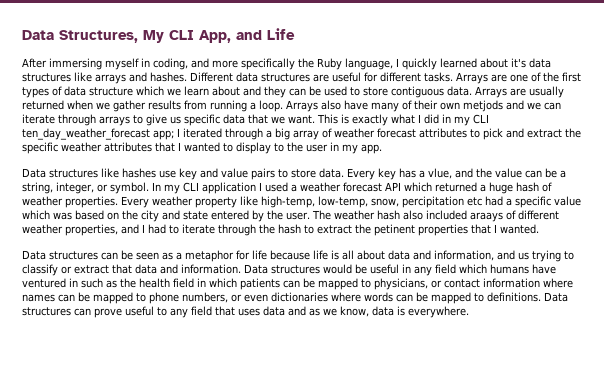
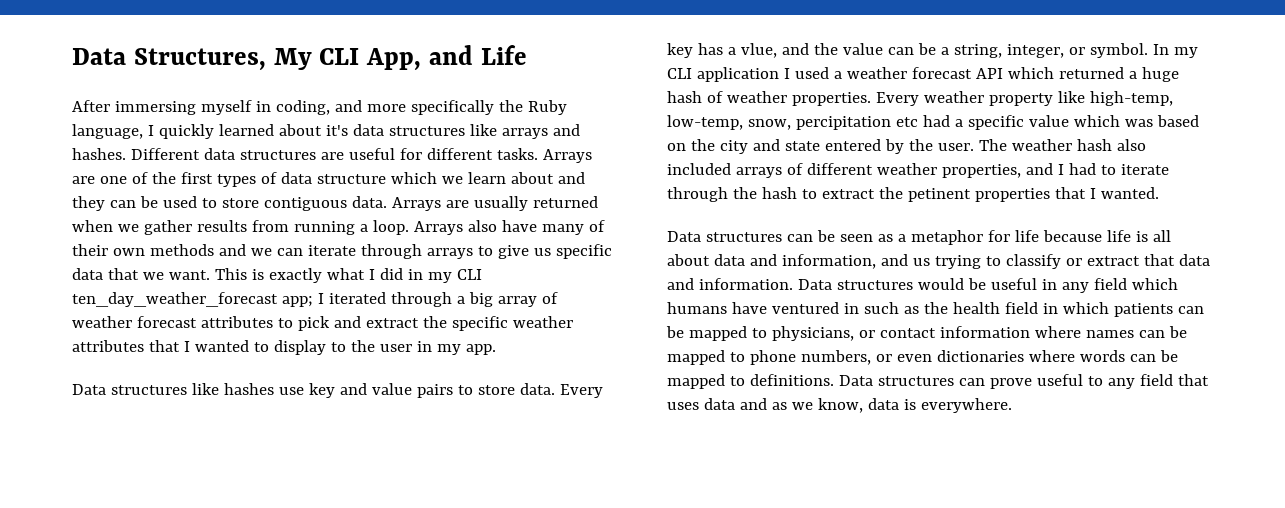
- Arrays also have many of their own metjods and we can iterate through arrays to give us specific data that we want.
+ Arrays also have many of their own methods and we can iterate through arrays to give us specific data that we want.
- The weather hash also included araays of different weather properties, and I had to iterate through the hash to extract the petinent properties that I wanted.
+ The weather hash also included arrays of different weather properties, and I had to iterate through the hash to extract the petinent properties that I wanted.

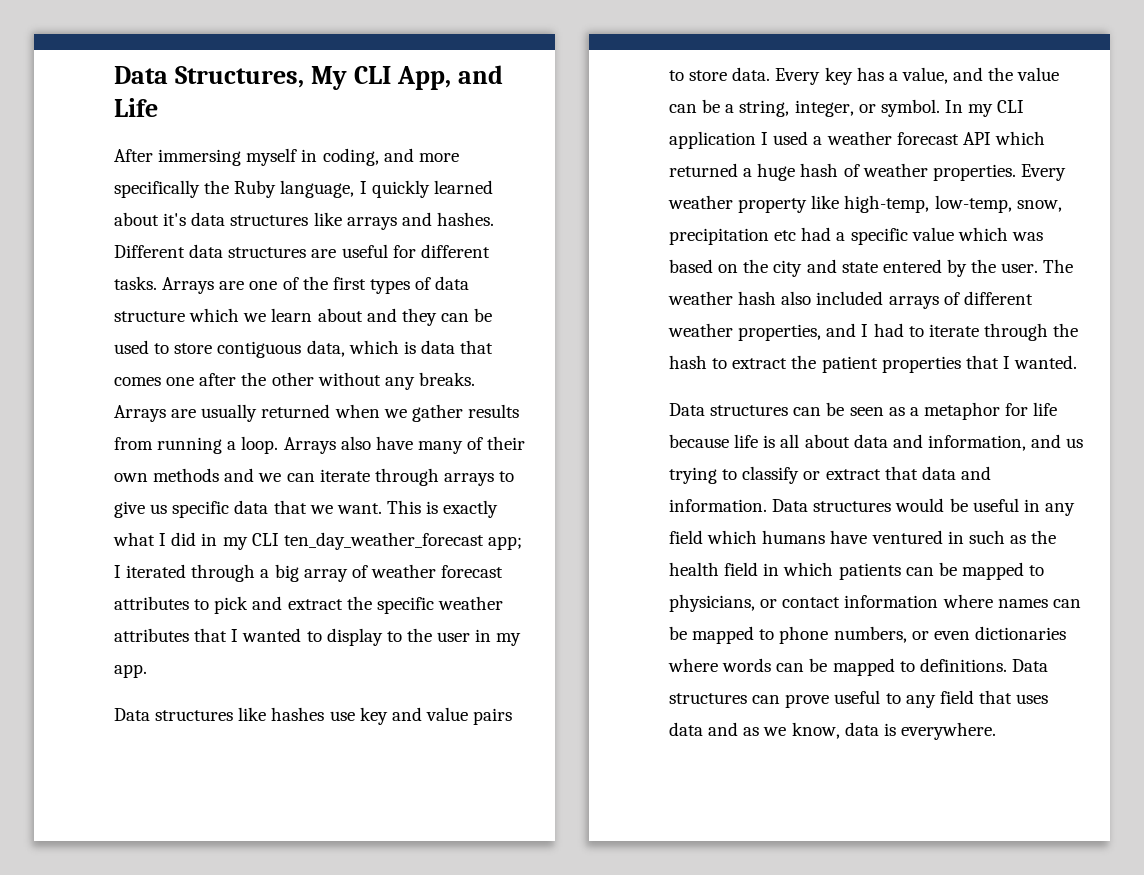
- Arrays are one of the first types of data structure which we learn about and they can be used to store contiguous data.
+ Arrays are one of the first types of data structure which we learn about and they can be used to store contiguous data, which is data that comes one after the other without any breaks.
- Every key has a vlue, and the value can be a string, integer, or symbol.
+ Every key has a value, and the value can be a string, integer, or symbol.
- Every weather property like high-temp, low-temp, snow, percipitation etc had a specific value which was based on the city and state entered by the user.
+ Every weather property like high-temp, low-temp, snow, precipitation etc had a specific value which was based on the city and state entered by the user.
- The weather hash also included arrays of different weather properties, and I had to iterate through the hash to extract the petinent properties that I wanted.
+ The weather hash also included arrays of different weather properties, and I had to iterate through the hash to extract the patient properties that I wanted.

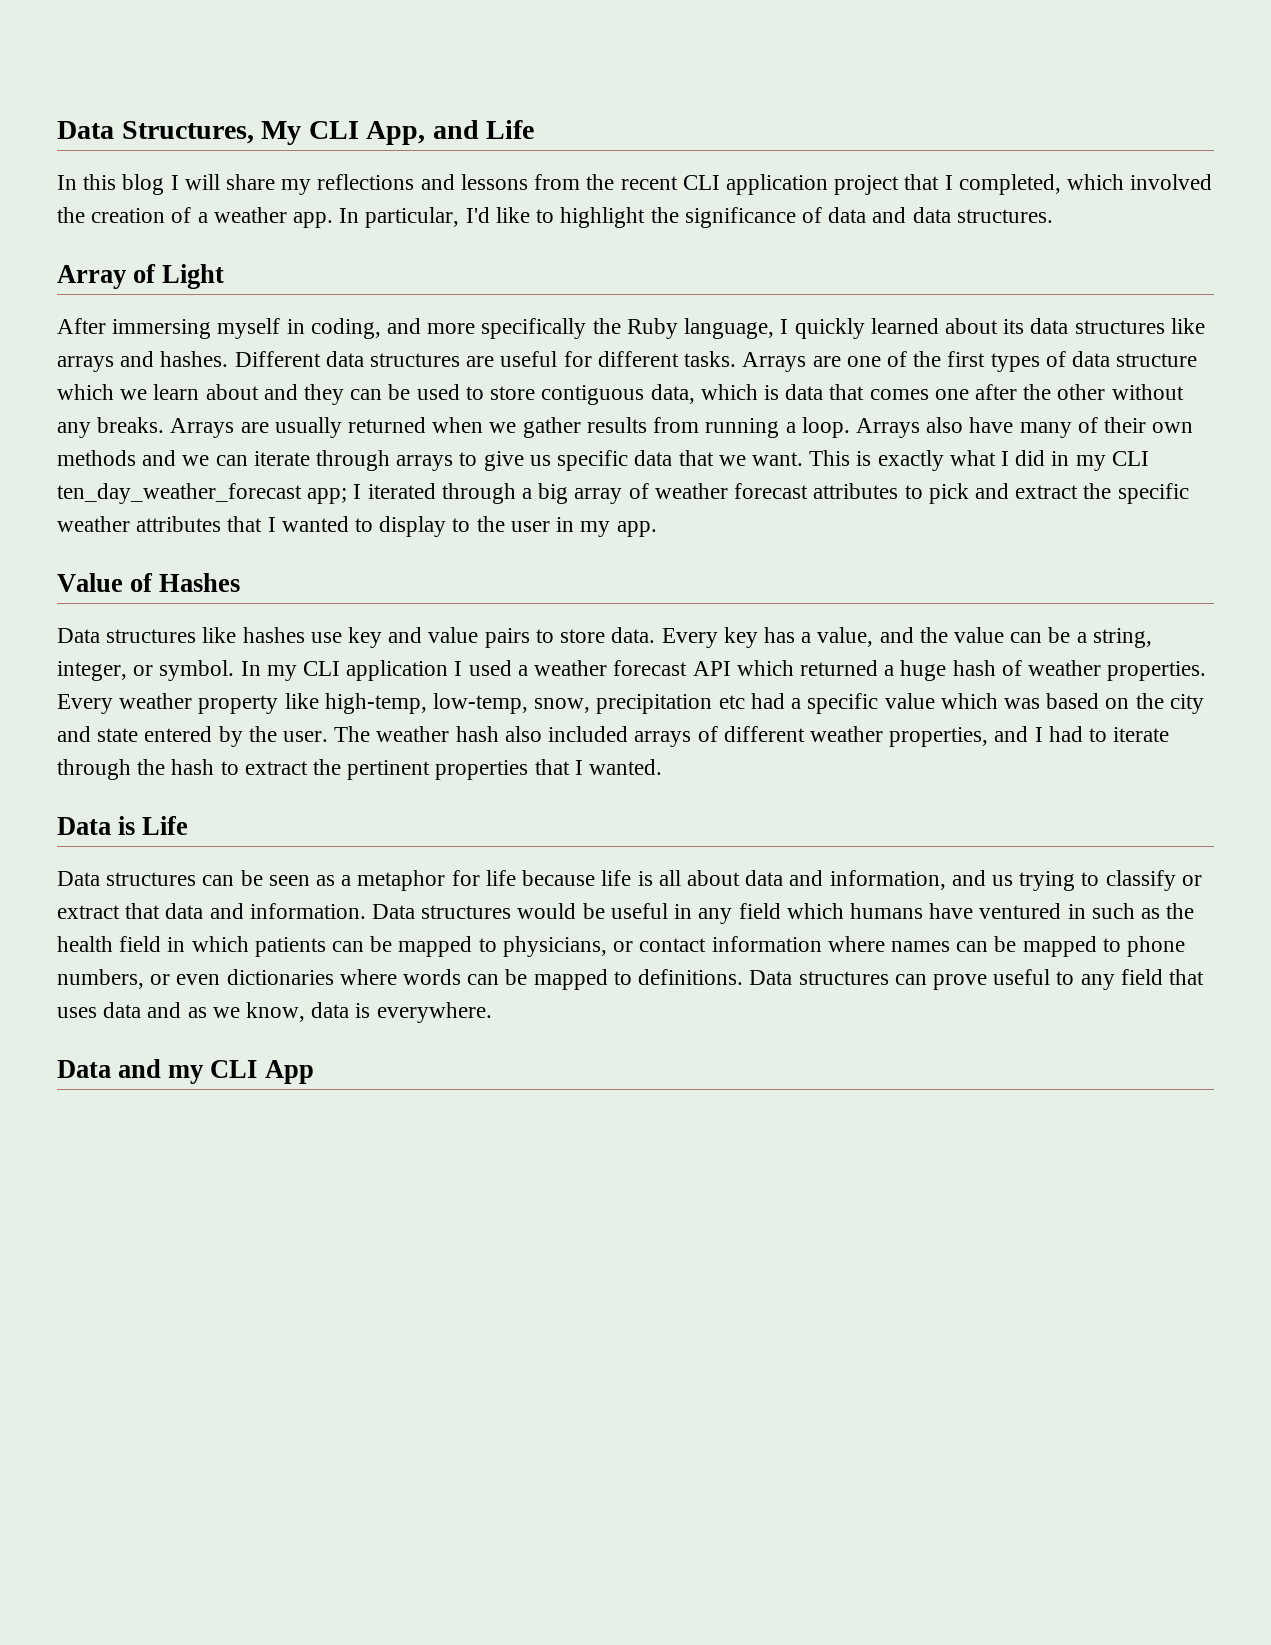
+ In this blog I will share my reflections and lessons from the recent CLI application project that I completed, which involved the creation of a weather app. In particular, I'd like to highlight the significance of data and data structures.
+ Array of Light
- After immersing myself in coding, and more specifically the Ruby language, I quickly learned about it's data structures like arrays and hashes.
+ After immersing myself in coding, and more specifically the Ruby language, I quickly learned about its data structures like arrays and hashes.
+ Value of Hashes
- The weather hash also included arrays of different weather properties, and I had to iterate through the hash to extract the patient properties that I wanted.
+ The weather hash also included arrays of different weather properties, and I had to iterate through the hash to extract the pertinent properties that I wanted.
+ Data is Life
+ Data and my CLI App

